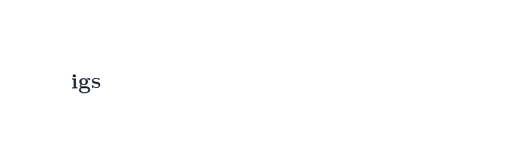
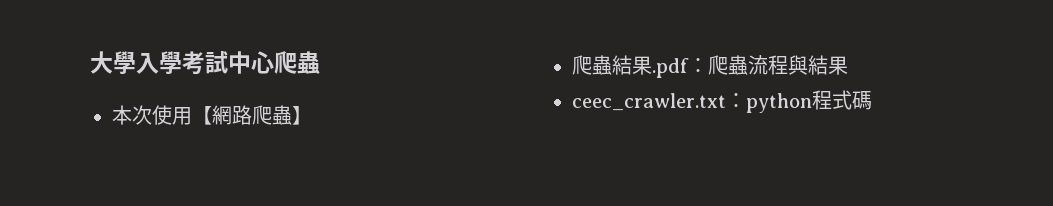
- igs
+ 大學入學考試中心爬蟲
+ 本次使用【網路爬蟲】
+ 爬蟲結果.pdf：爬蟲流程與結果
+ ceec_crawler.txt：python程式碼

